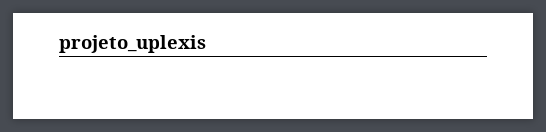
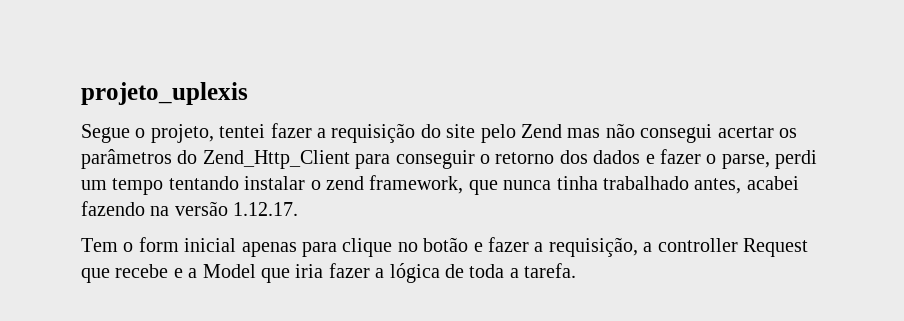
+ Segue o projeto, tentei fazer a requisição do site pelo Zend mas não consegui acertar os parâmetros do Zend_Http_Client para conseguir o retorno dos dados e fazer o parse, perdi um tempo tentando instalar o zend framework, que nunca tinha trabalhado antes, acabei fazendo na versão 1.12.17.
+ Tem o form inicial apenas para clique no botão e fazer a requisição, a controller Request que recebe e a Model que iria fazer a lógica de toda a tarefa.

